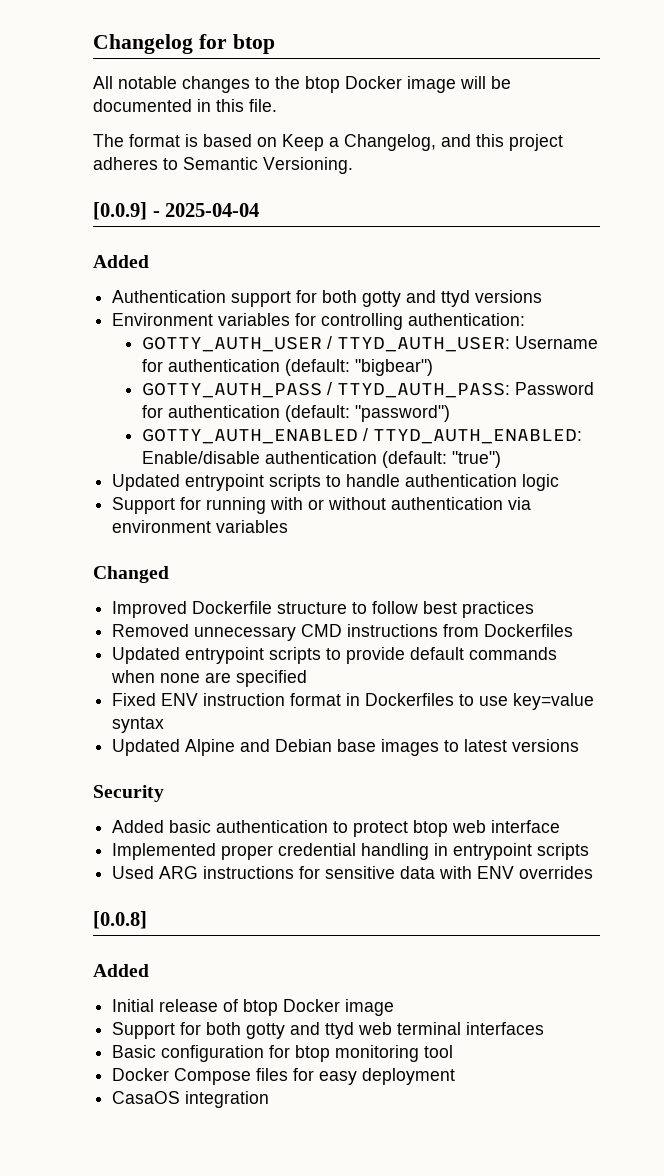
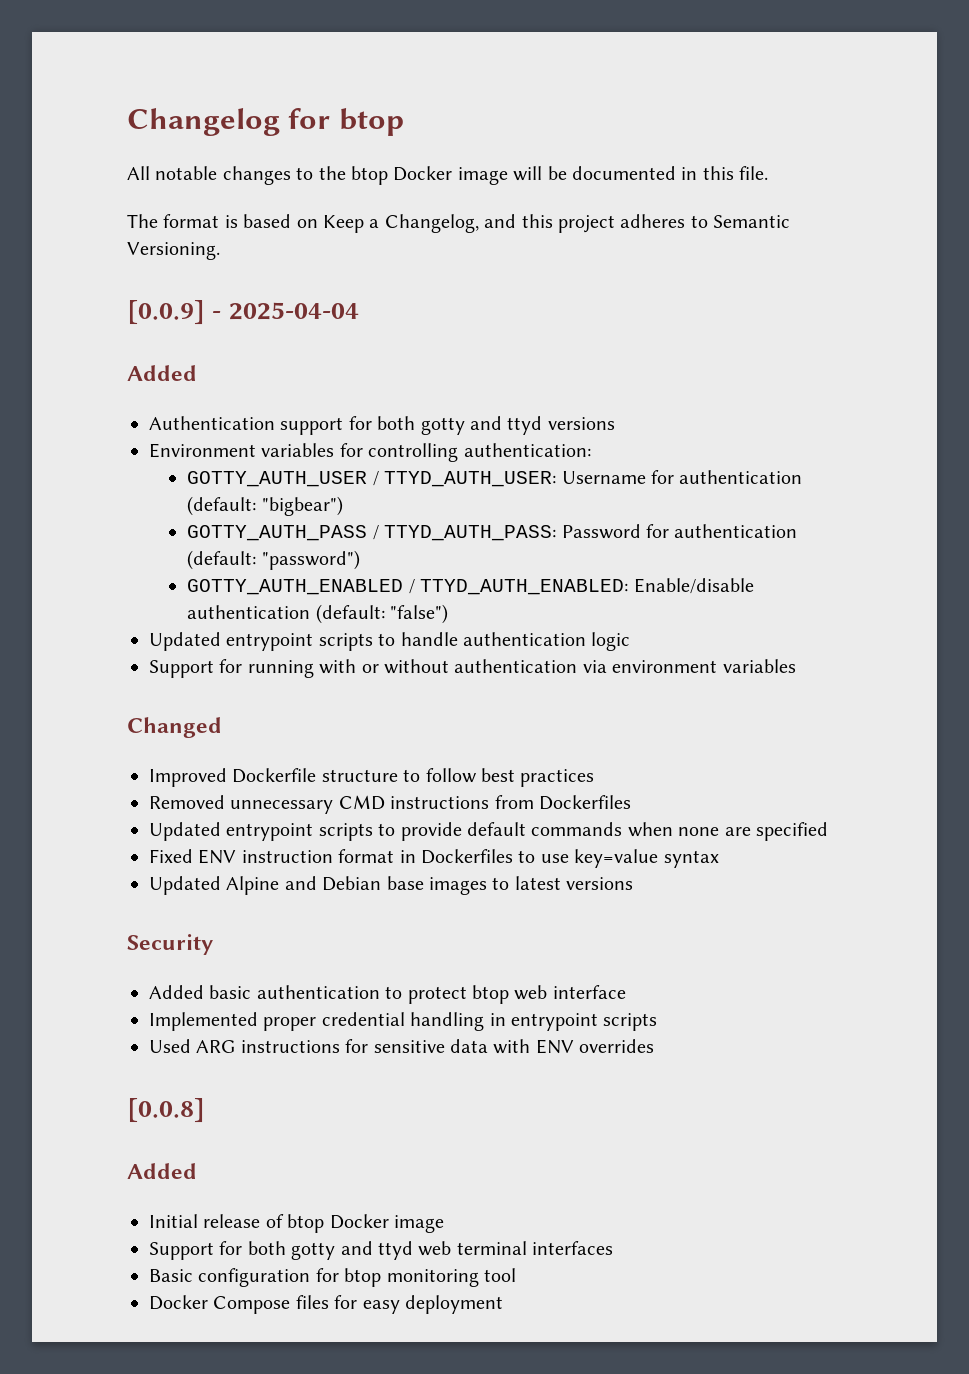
- GOTTY_AUTH_ENABLED / TTYD_AUTH_ENABLED: Enable/disable authentication (default: "true")
+ GOTTY_AUTH_ENABLED / TTYD_AUTH_ENABLED: Enable/disable authentication (default: "false")
- CasaOS integration

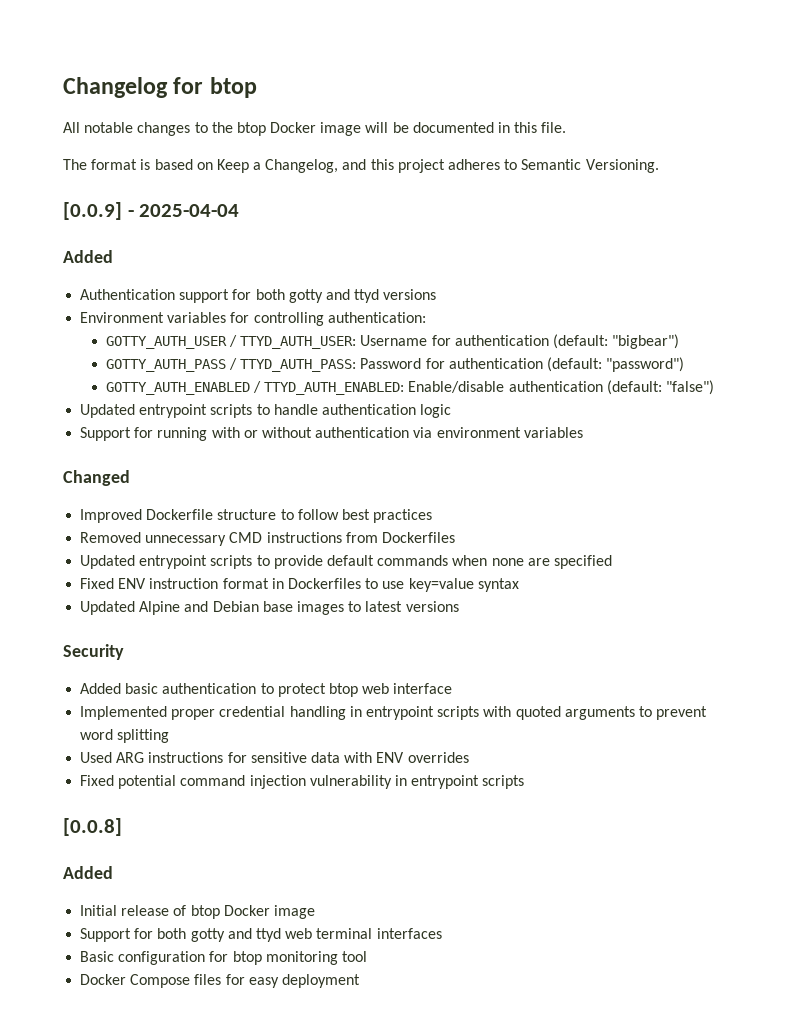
- Implemented proper credential handling in entrypoint scripts
+ Implemented proper credential handling in entrypoint scripts with quoted arguments to prevent word splitting
+ Fixed potential command injection vulnerability in entrypoint scripts

